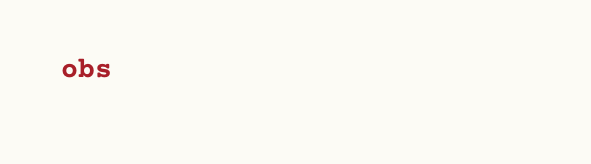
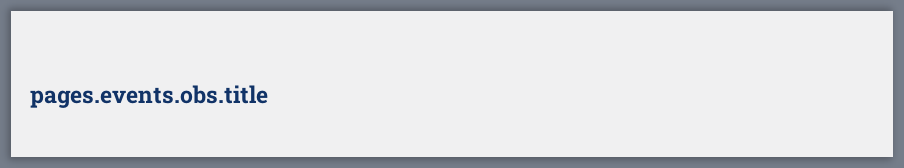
- obs
+ pages.events.obs.title

